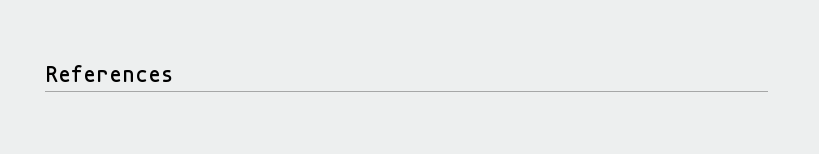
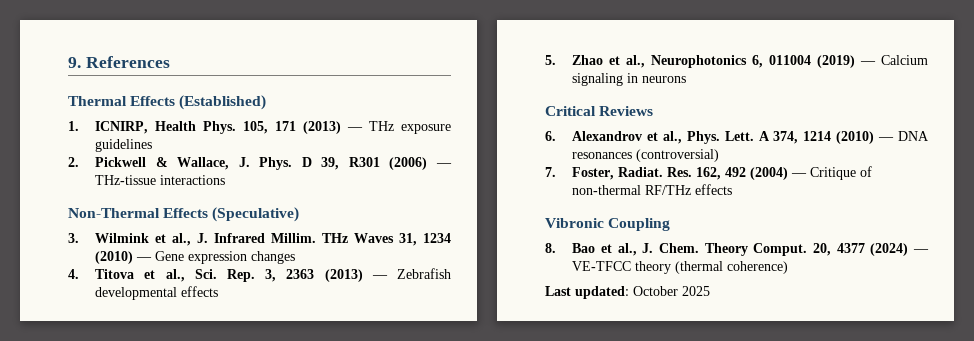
- References
+ 9. References
+ Thermal Effects (Established)
+ 1. ICNIRP, Health Phys. 105, 171 (2013) — THz exposure guidelines
+ 2. Pickwell & Wallace, J. Phys. D 39, R301 (2006) — THz-tissue interactions
+ Non-Thermal Effects (Speculative)
+ 3. Wilmink et al., J. Infrared Millim. THz Waves 31, 1234 (2010) — Gene expression changes
+ 4. Titova et al., Sci. Rep. 3, 2363 (2013) — Zebrafish developmental effects
+ 5. Zhao et al., Neurophotonics 6, 011004 (2019) — Calcium signaling in neurons
+ Critical Reviews
+ 6. Alexandrov et al., Phys. Lett. A 374, 1214 (2010) — DNA resonances (controversial)
+ 7. Foster, Radiat. Res. 162, 492 (2004) — Critique of non-thermal RF/THz effects
+ Vibronic Coupling
+ 8. Bao et al., J. Chem. Theory Comput. 20, 4377 (2024) — VE-TFCC theory (thermal coherence)
+ Last updated: October 2025

